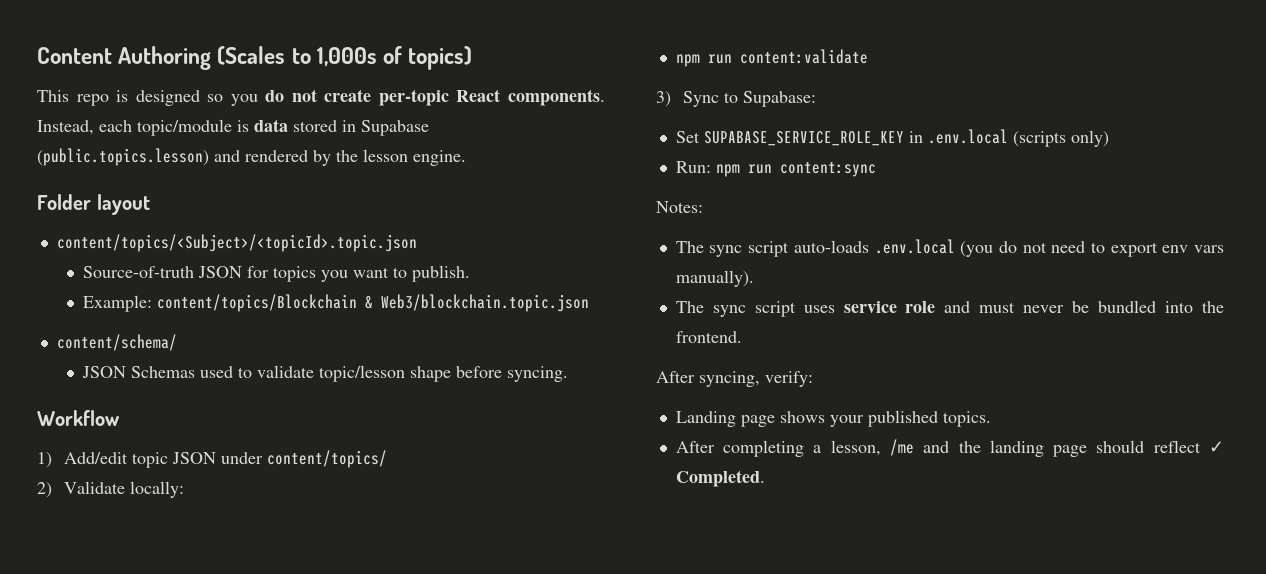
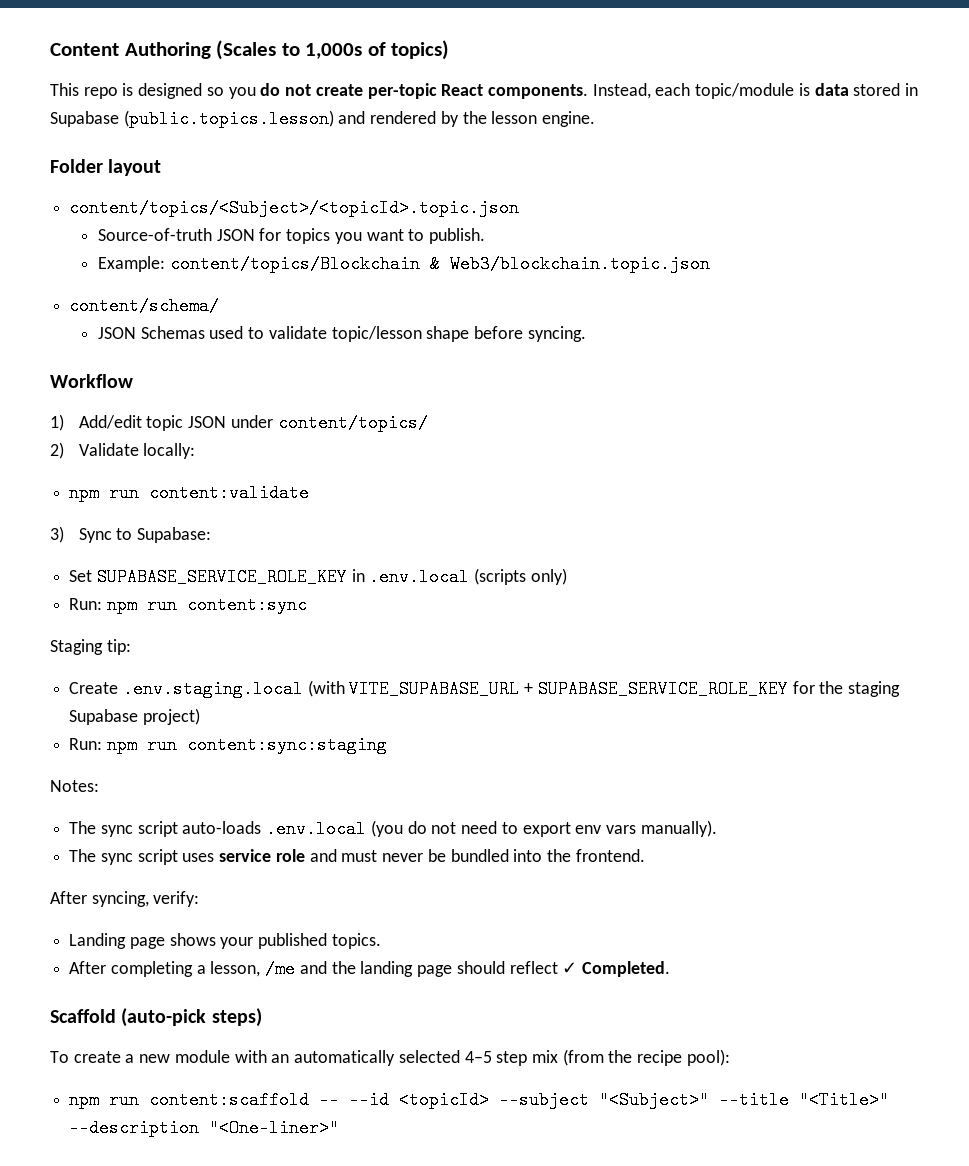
+ Staging tip:
+ Create .env.staging.local (with VITE_SUPABASE_URL + SUPABASE_SERVICE_ROLE_KEY for the staging Supabase project)
+ Run: npm run content:sync:staging
+ Scaffold (auto-pick steps)
+ To create a new module with an automatically selected 4–5 step mix (from the recipe pool):
+ npm run content:scaffold -- --id <topicId> --subject "<Subject>" --title "<Title>" --description "<One-liner>"

